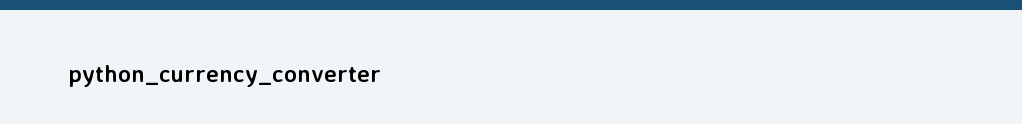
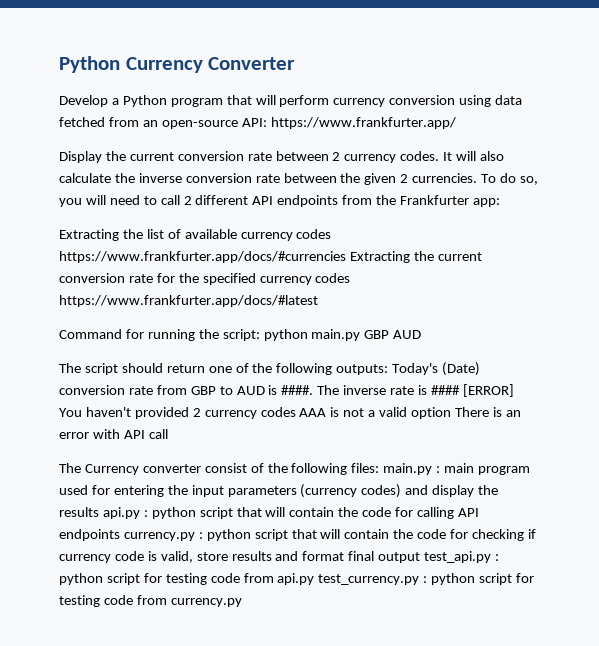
- python_currency_converter
+ Python Currency Converter
+ Develop a Python program that will perform currency conversion using data fetched from an open-source API: https://www.frankfurter.app/
+ Display the current conversion rate between 2 currency codes. It will also calculate the inverse conversion rate between the given 2 currencies. To do so, you will need to call 2 different API endpoints from the Frankfurter app:
+ Extracting the list of available currency codes https://www.frankfurter.app/docs/#currencies Extracting the current conversion rate for the specified currency codes https://www.frankfurter.app/docs/#latest
+ Command for running the script: python main.py GBP AUD
+ The script should return one of the following outputs: Today's (Date) conversion rate from GBP to AUD is ####. The inverse rate is #### [ERROR] You haven't provided 2 currency codes AAA is not a valid option There is an error with API call
+ The Currency converter consist of the following files: main.py : main program used for entering the input parameters (currency codes) and display the results api.py : python script that will contain the code for calling API endpoints currency.py : python script that will contain the code for checking if currency code is valid, store results and format final output test_api.py : python script for testing code from api.py test_currency.py : python script for testing code from currency.py

